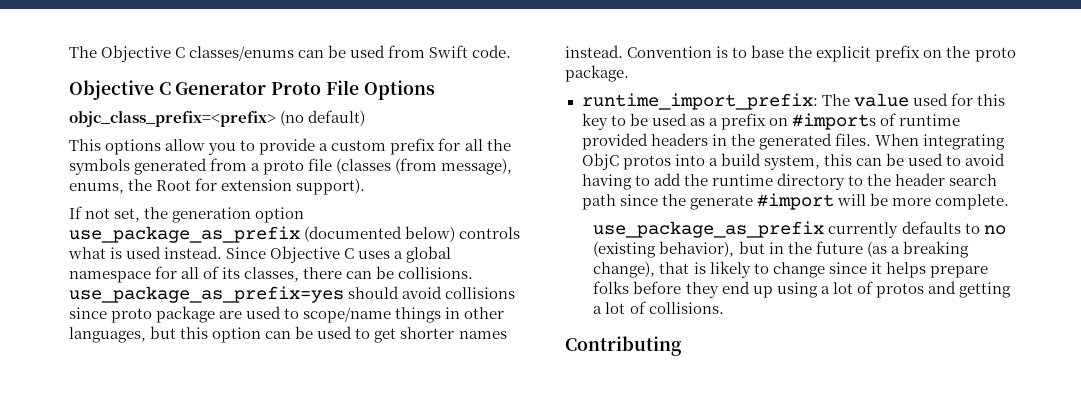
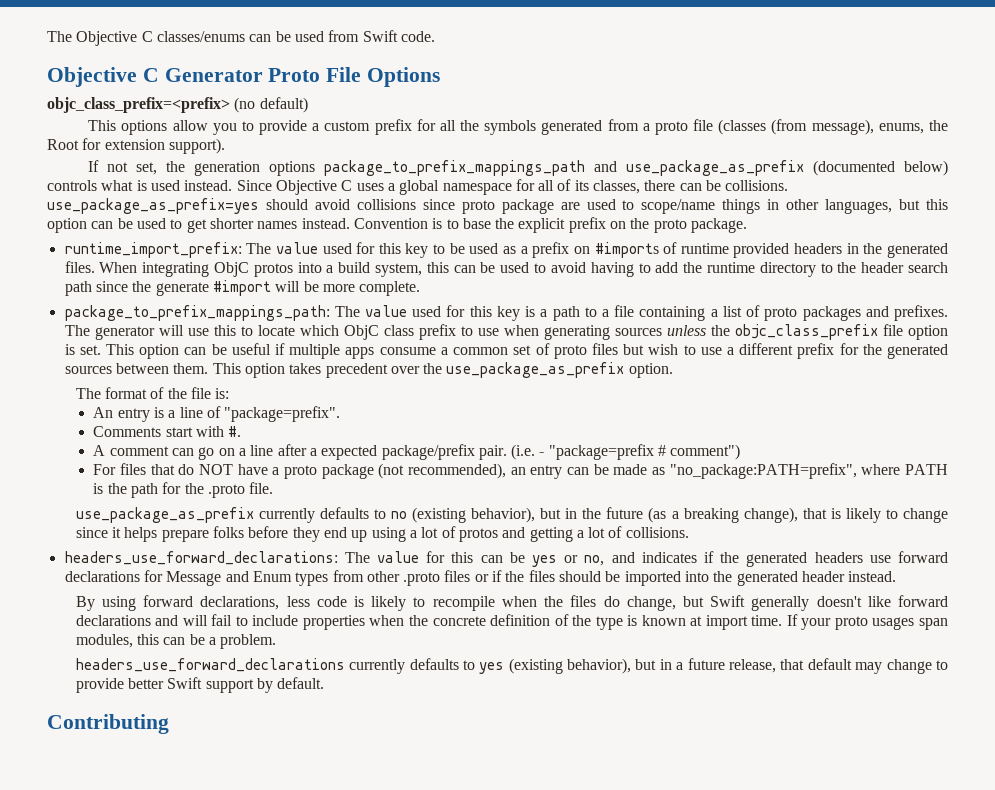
- If not set, the generation option use_package_as_prefix (documented below) controls what is used instead.
+ If not set, the generation options package_to_prefix_mappings_path and use_package_as_prefix (documented below) controls what is used instead.
+ package_to_prefix_mappings_path: The value used for this key is a path to a file containing a list of proto packages and prefixes. The generator will use this to locate which ObjC class prefix to use when generating sources unless the objc_class_prefix file option is set. This option can be useful if multiple apps consume a common set of proto files but wish to use a different prefix for the generated sources between them. This option takes precedent over the use_package_as_prefix option.
+ The format of the file is:
+ An entry is a line of "package=prefix".
+ Comments start with #.
+ A comment can go on a line after a expected package/prefix pair. (i.e. - "package=prefix # comment")
+ For files that do NOT have a proto package (not recommended), an entry can be made as "no_package:PATH=prefix", where PATH is the path for the .proto file.
+ headers_use_forward_declarations: The value for this can be yes or no, and indicates if the generated headers use forward declarations for Message and Enum types from other .proto files or if the files should be imported into the generated header instead.
+ By using forward declarations, less code is likely to recompile when the files do change, but Swift generally doesn't like forward declarations and will fail to include properties when the concrete definition of the type is known at import time. If your proto usages span modules, this can be a problem.
+ headers_use_forward_declarations currently defaults to yes (existing behavior), but in a future release, that default may change to provide better Swift support by default.

